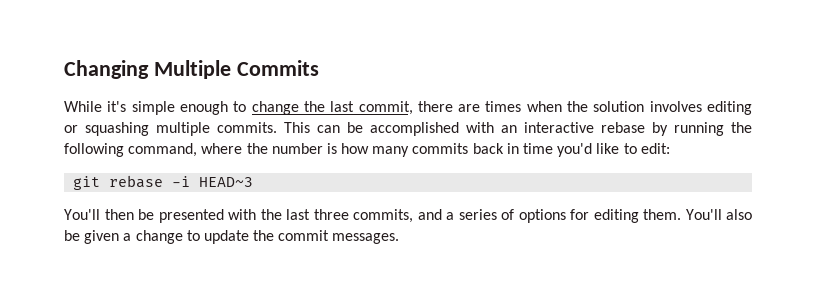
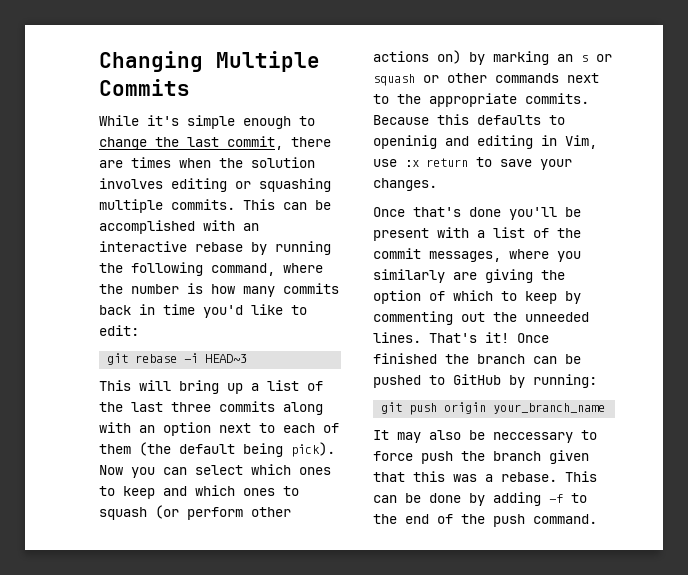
- You'll then be presented with the last three commits, and a series of options for editing them. You'll also be given a change to update the commit messages.
+ This will bring up a list of the last three commits along with an option next to each of them (the default being pick). Now you can select which ones to keep and which ones to squash (or perform other actions on) by marking an s or squash or other commands next to the appropriate commits. Because this defaults to openinig and editing in Vim, use :x return to save your changes.
+ Once that's done you'll be present with a list of the commit messages, where you similarly are giving the option of which to keep by commenting out the unneeded lines. That's it! Once finished the branch can be pushed to GitHub by running:
+ git push origin your_branch_name
+ It may also be neccessary to force push the branch given that this was a rebase. This can be done by adding -f to the end of the push command.

